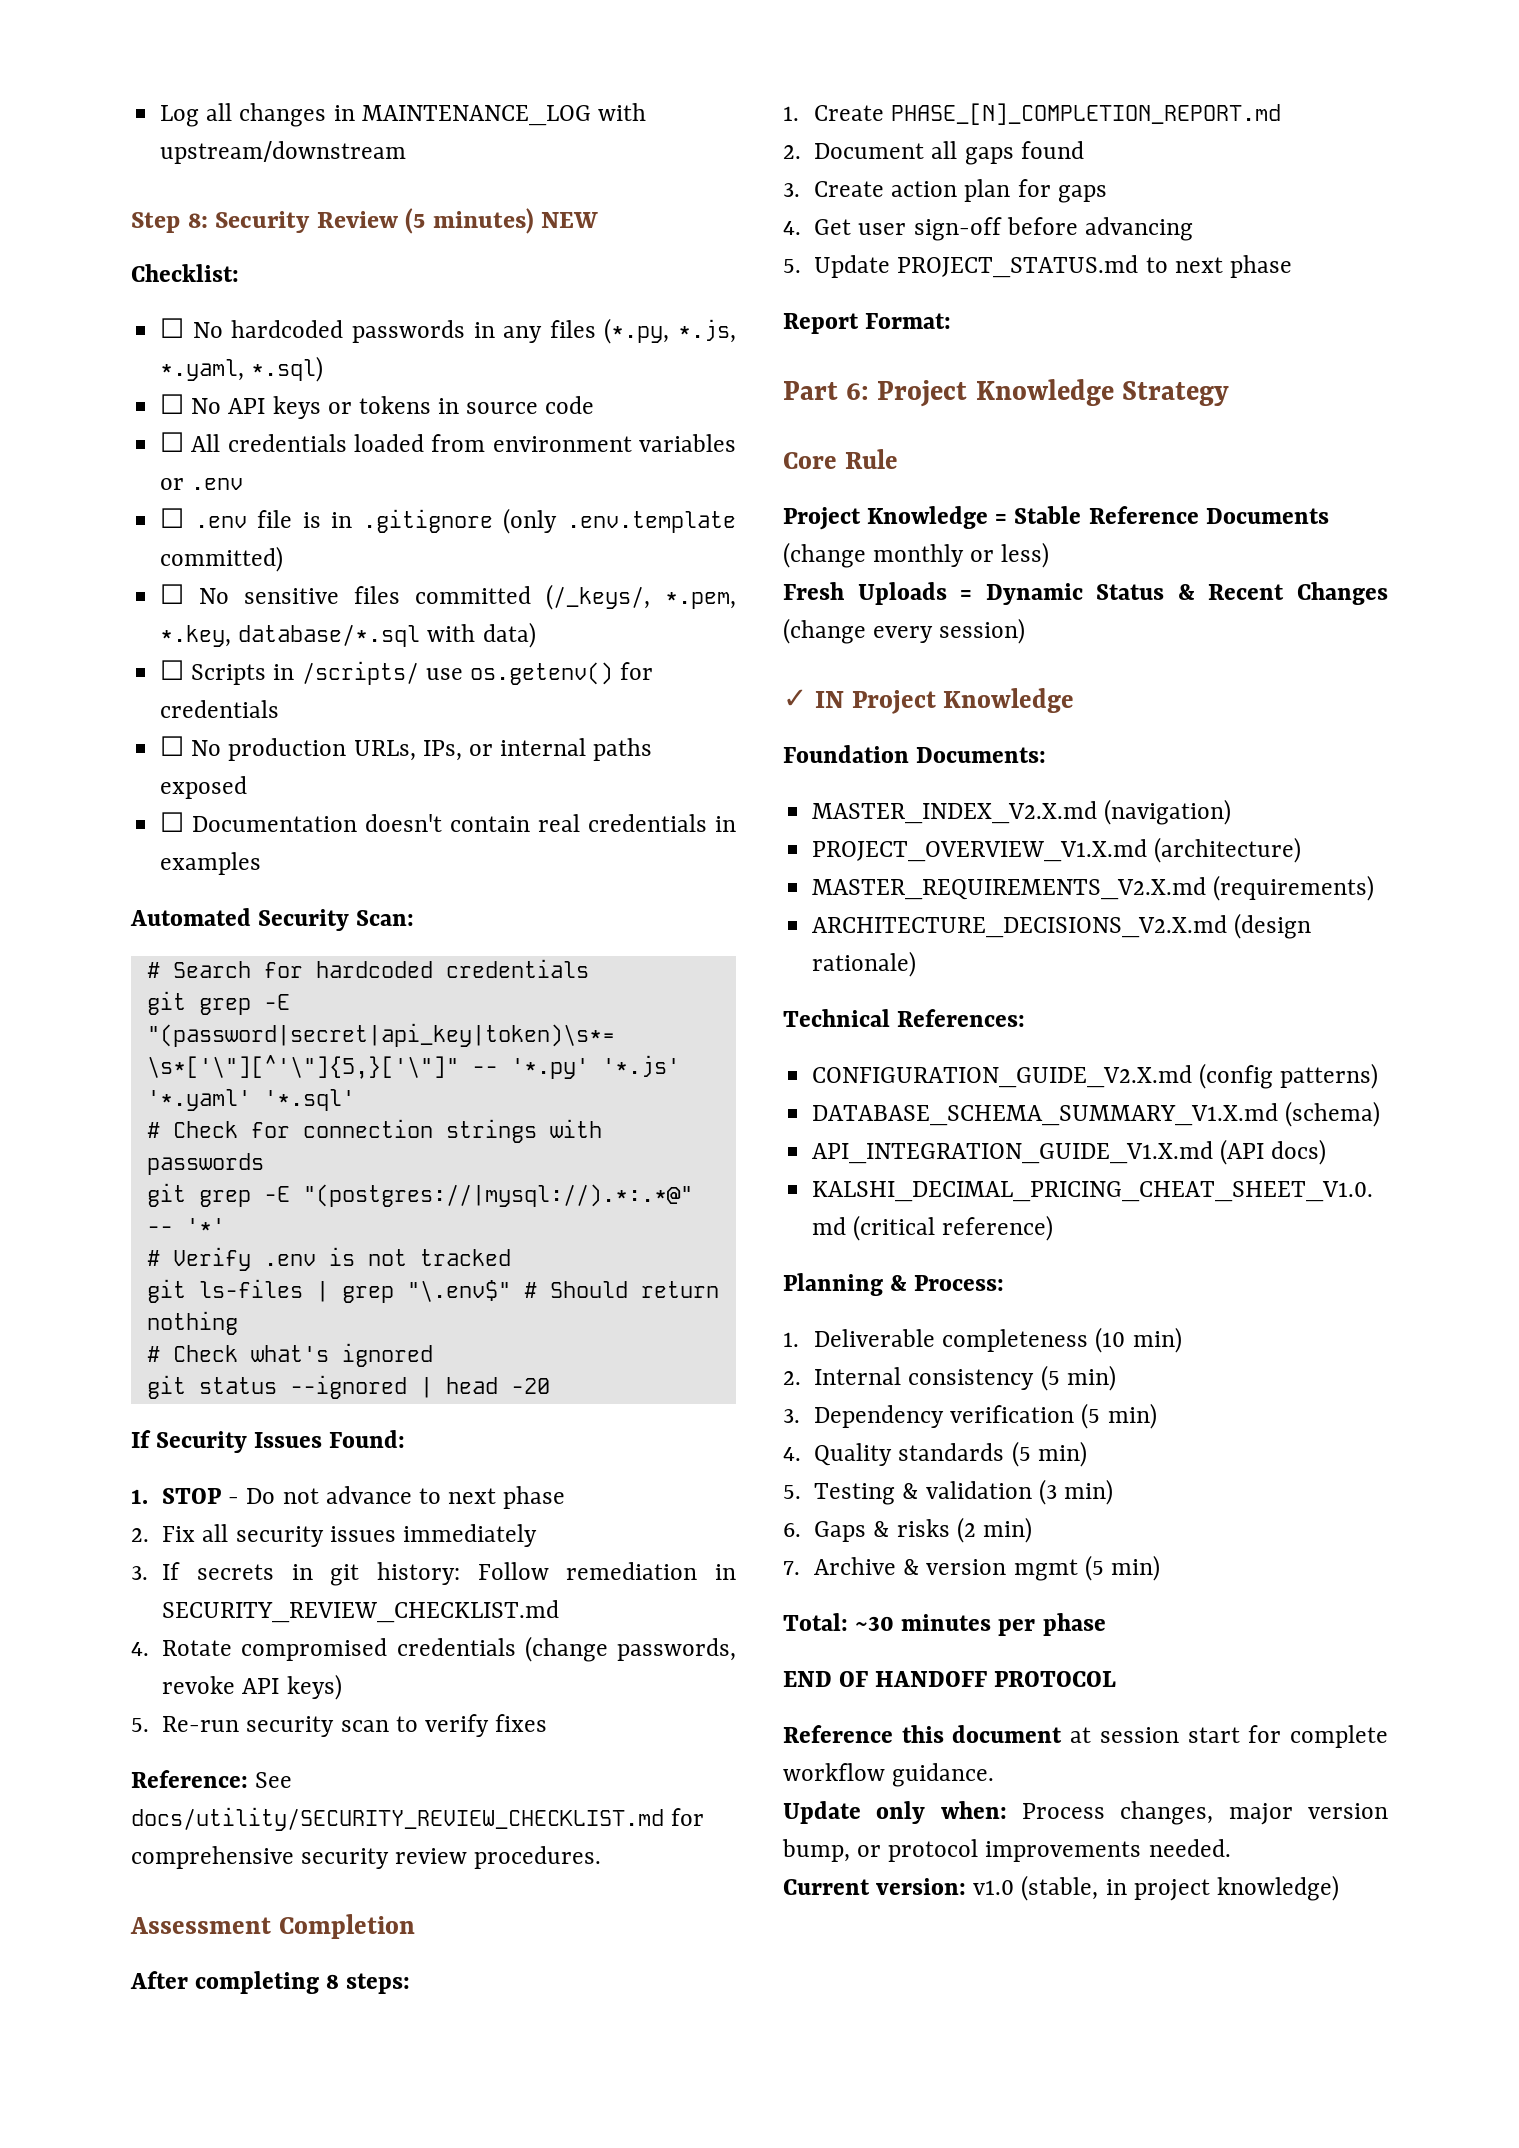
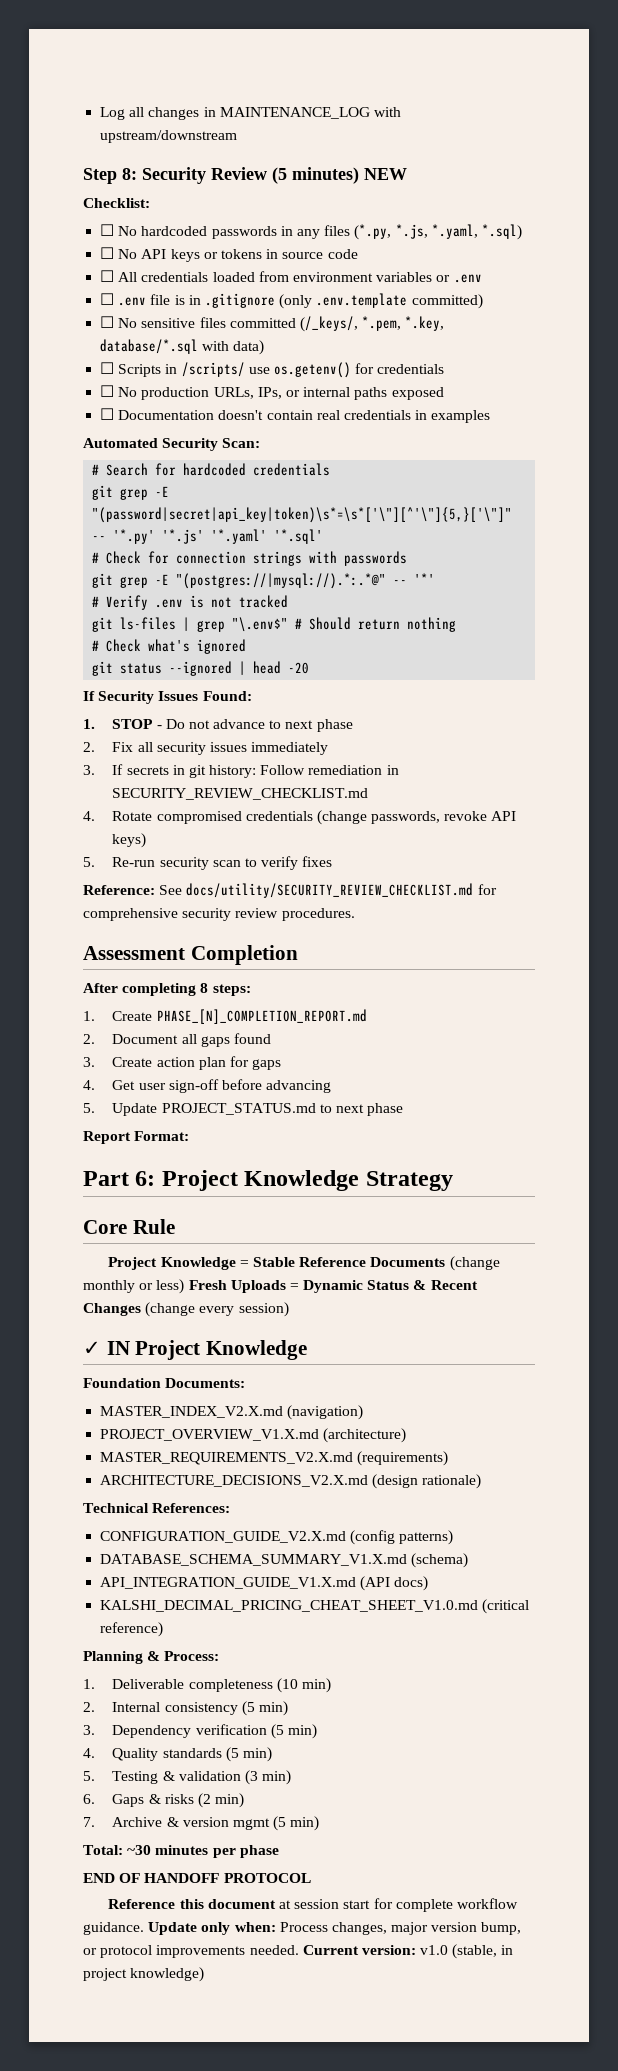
- Project Knowledge = Stable Reference Documents (change monthly or less)
- Fresh Uploads = Dynamic Status & Recent Changes (change every session)
+ Project Knowledge = Stable Reference Documents (change monthly or less) Fresh Uploads = Dynamic Status & Recent Changes (change every session)
- Reference this document at session start for complete workflow guidance.
- Update only when: Process changes, major version bump, or protocol improvements needed.
- Current version: v1.0 (stable, in project knowledge)
+ Reference this document at session start for complete workflow guidance. Update only when: Process changes, major version bump, or protocol improvements needed. Current version: v1.0 (stable, in project knowledge)

